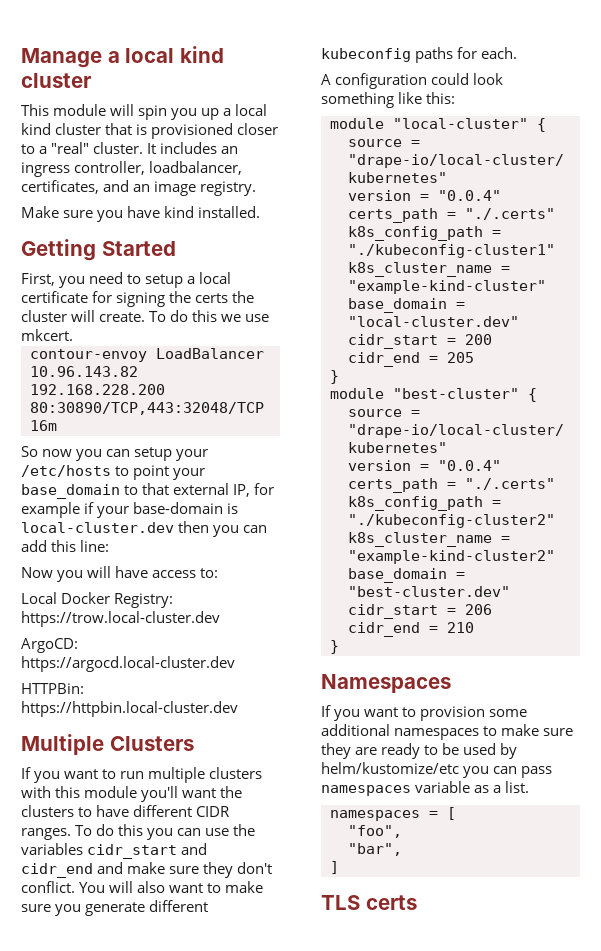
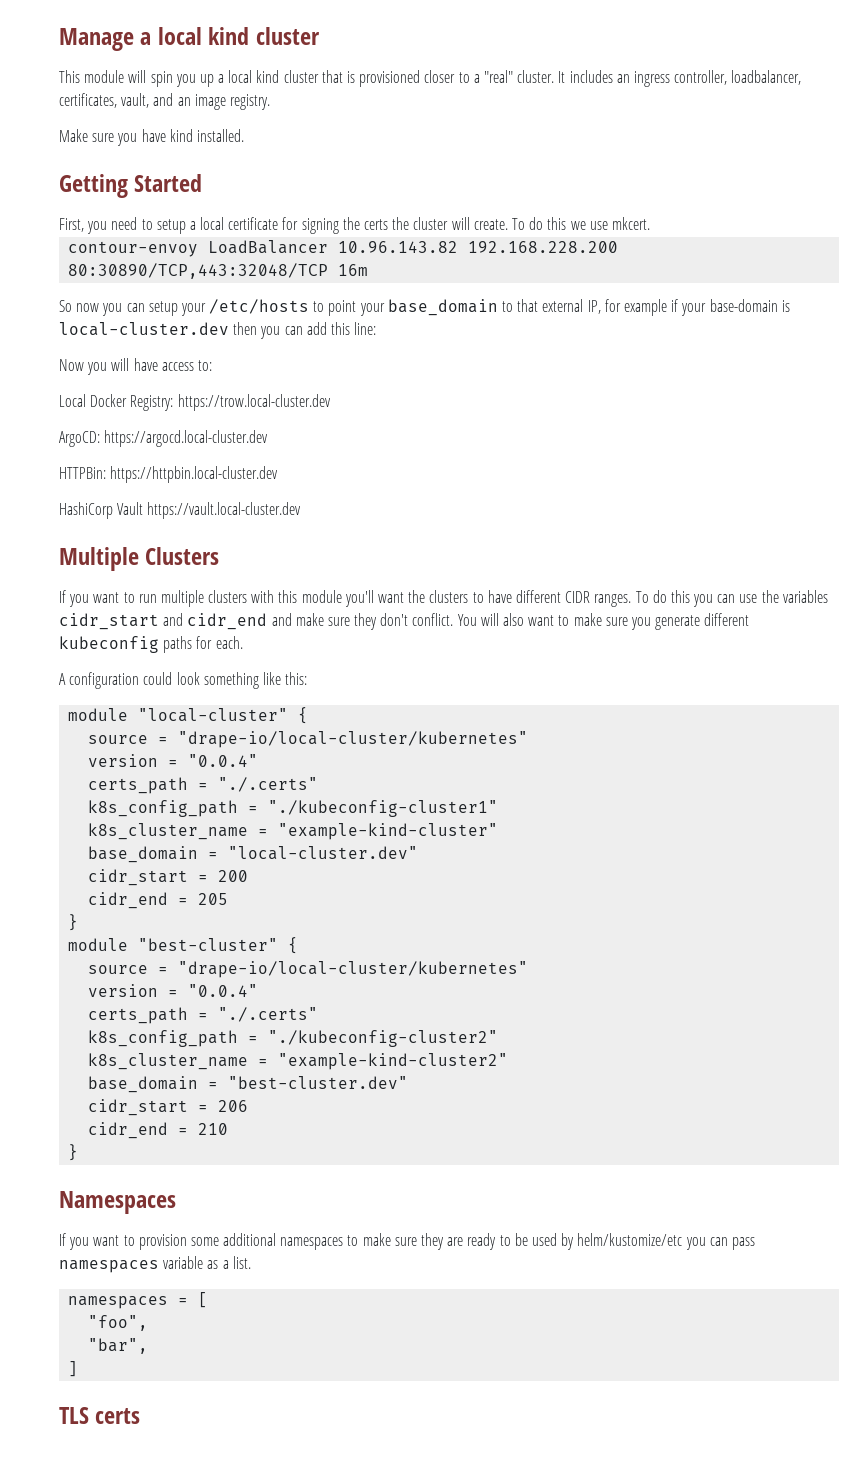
- It includes an ingress controller, loadbalancer, certificates, and an image registry.
+ It includes an ingress controller, loadbalancer, certificates, vault, and an image registry.
+ HashiCorp Vault https://vault.local-cluster.dev

